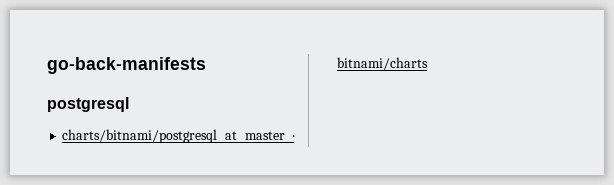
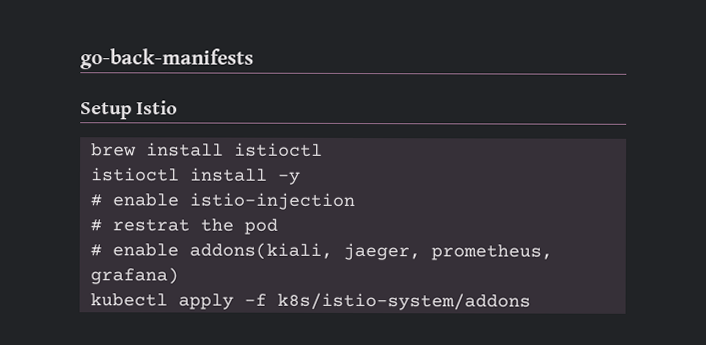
- postgresql
- charts/bitnami/postgresql at master · bitnami/charts
+ Setup Istio
+ brew install istioctl
+ istioctl install -y
+ # enable istio-injection
+ # restrat the pod
+ # enable addons(kiali, jaeger, prometheus, grafana)
+ kubectl apply -f k8s/istio-system/addons

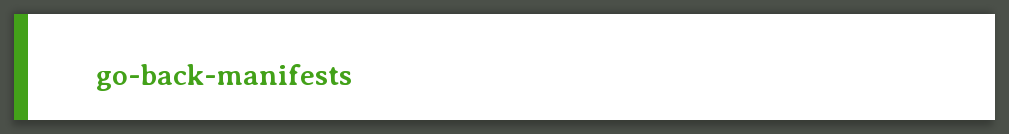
- Setup Istio
- brew install istioctl
- istioctl install -y
- # enable istio-injection
- # restrat the pod
- # enable addons(kiali, jaeger, prometheus, grafana)
- kubectl apply -f k8s/istio-system/addons

